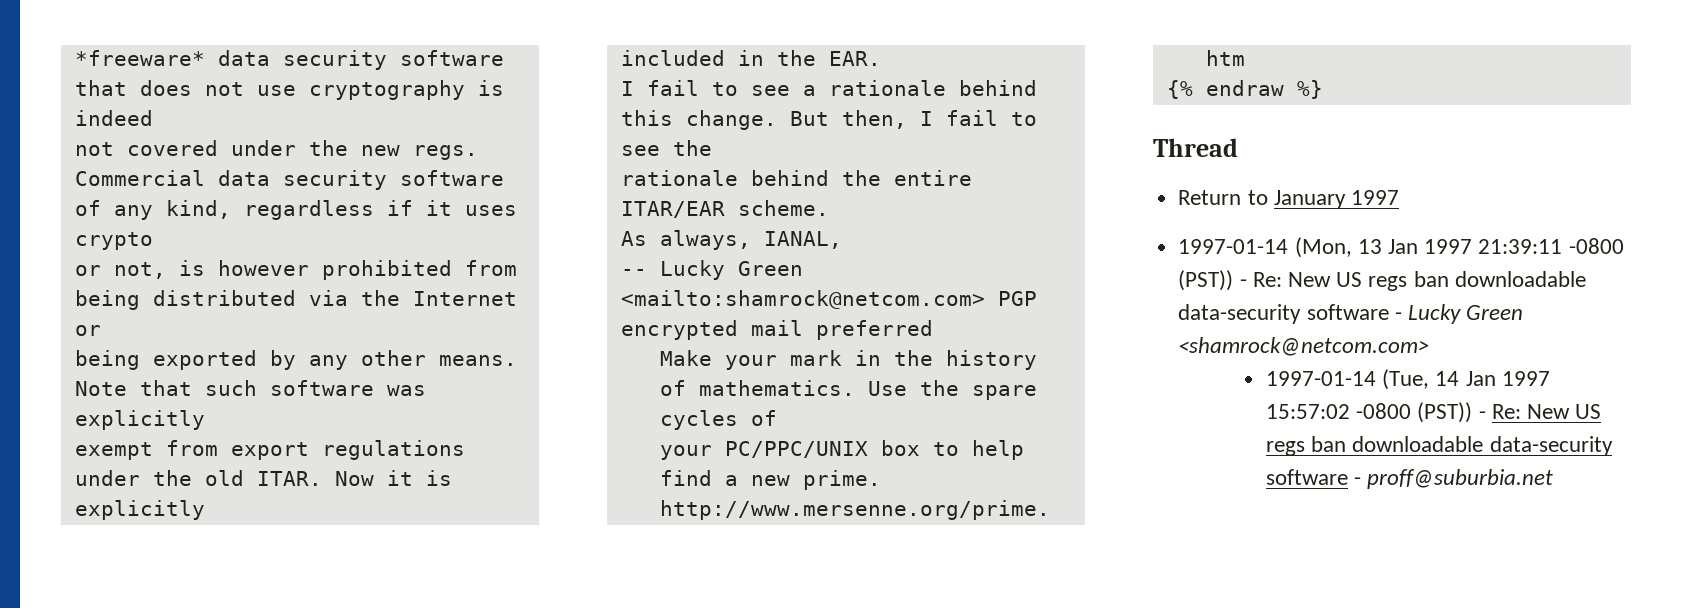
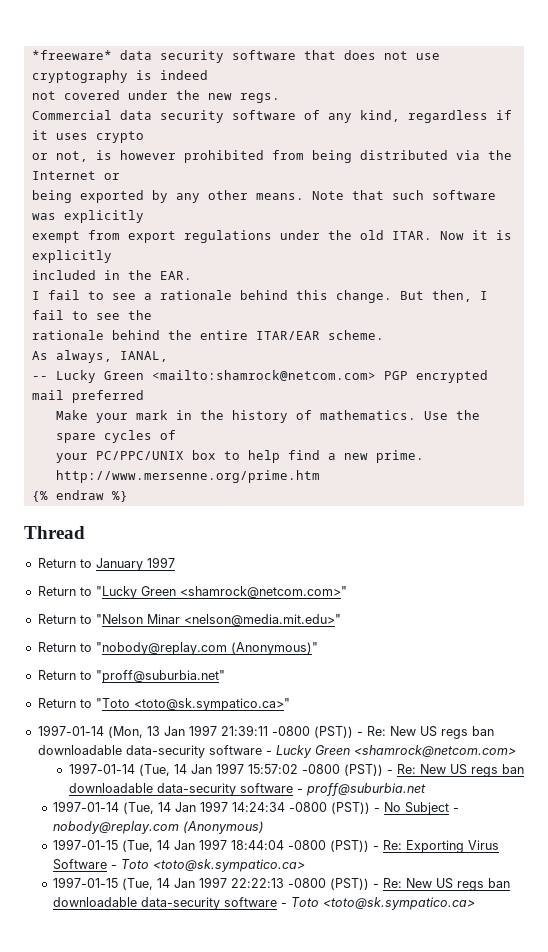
+ Return to "Lucky Green <shamrock@netcom.com>"
+ Return to "Nelson Minar <nelson@media.mit.edu>"
+ Return to "nobody@replay.com (Anonymous)"
+ Return to "proff@suburbia.net"
+ Return to "Toto <toto@sk.sympatico.ca>"
+ 1997-01-14 (Tue, 14 Jan 1997 14:24:34 -0800 (PST)) - No Subject - nobody@replay.com (Anonymous)
+ 1997-01-15 (Tue, 14 Jan 1997 18:44:04 -0800 (PST)) - Re: Exporting Virus Software - Toto <toto@sk.sympatico.ca>
+ 1997-01-15 (Tue, 14 Jan 1997 22:22:13 -0800 (PST)) - Re: New US regs ban downloadable data-security software - Toto <toto@sk.sympatico.ca>

